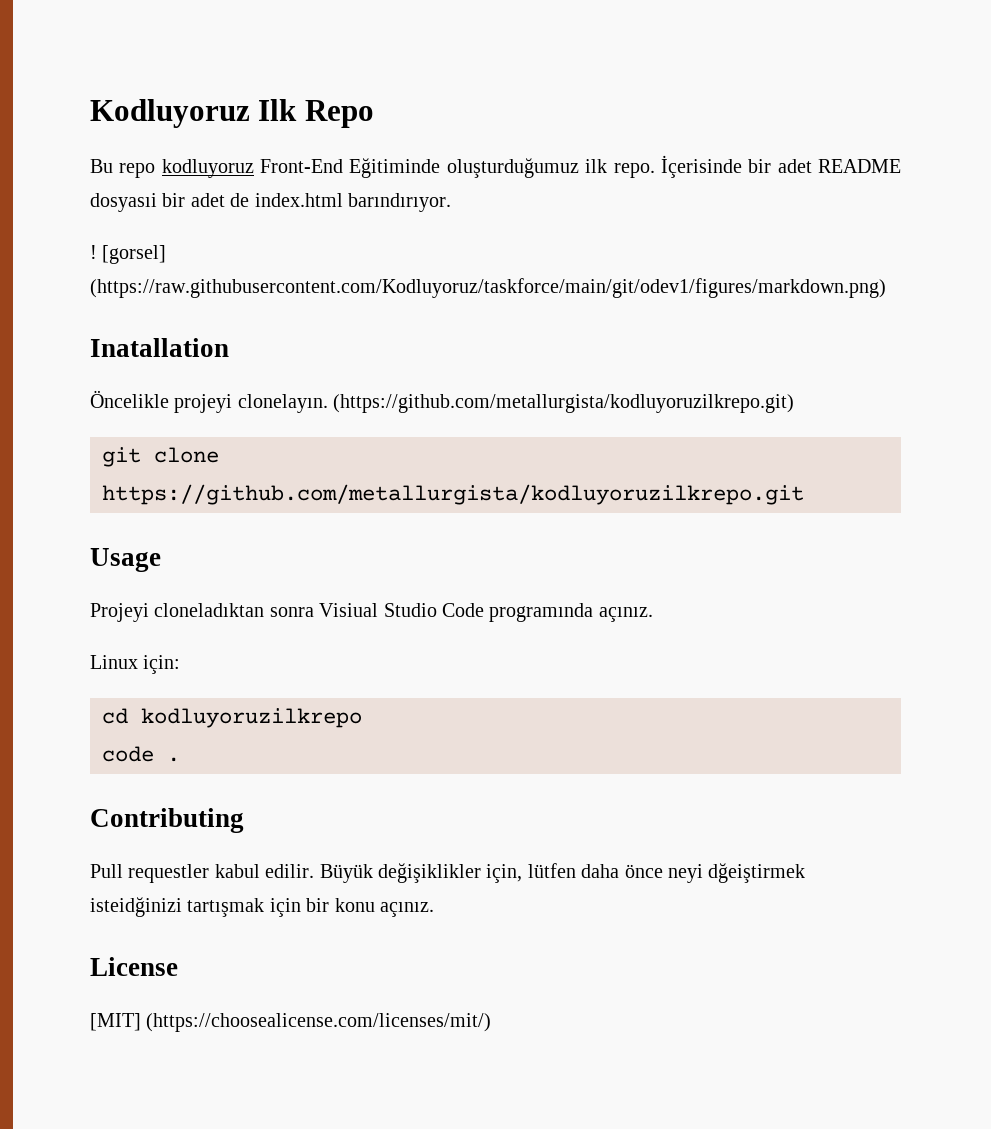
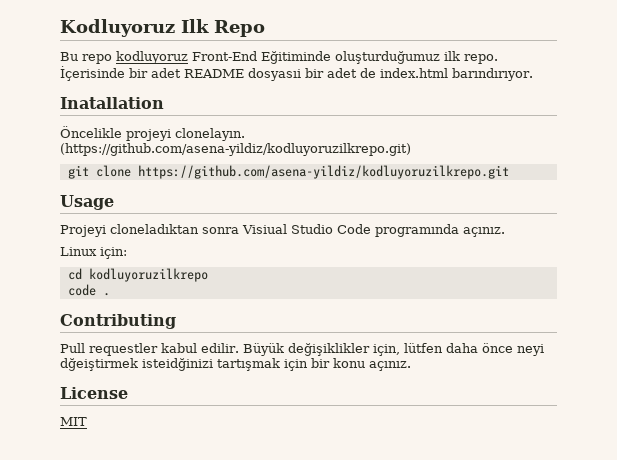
- ! [gorsel] (https://raw.githubusercontent.com/Kodluyoruz/taskforce/main/git/odev1/figures/markdown.png)
- (https://github.com/metallurgista/kodluyoruzilkrepo.git)
+ (https://github.com/asena-yildiz/kodluyoruzilkrepo.git)
- git clone https://github.com/metallurgista/kodluyoruzilkrepo.git
+ git clone https://github.com/asena-yildiz/kodluyoruzilkrepo.git
- [MIT] (https://choosealicense.com/licenses/mit/)
+ MIT

